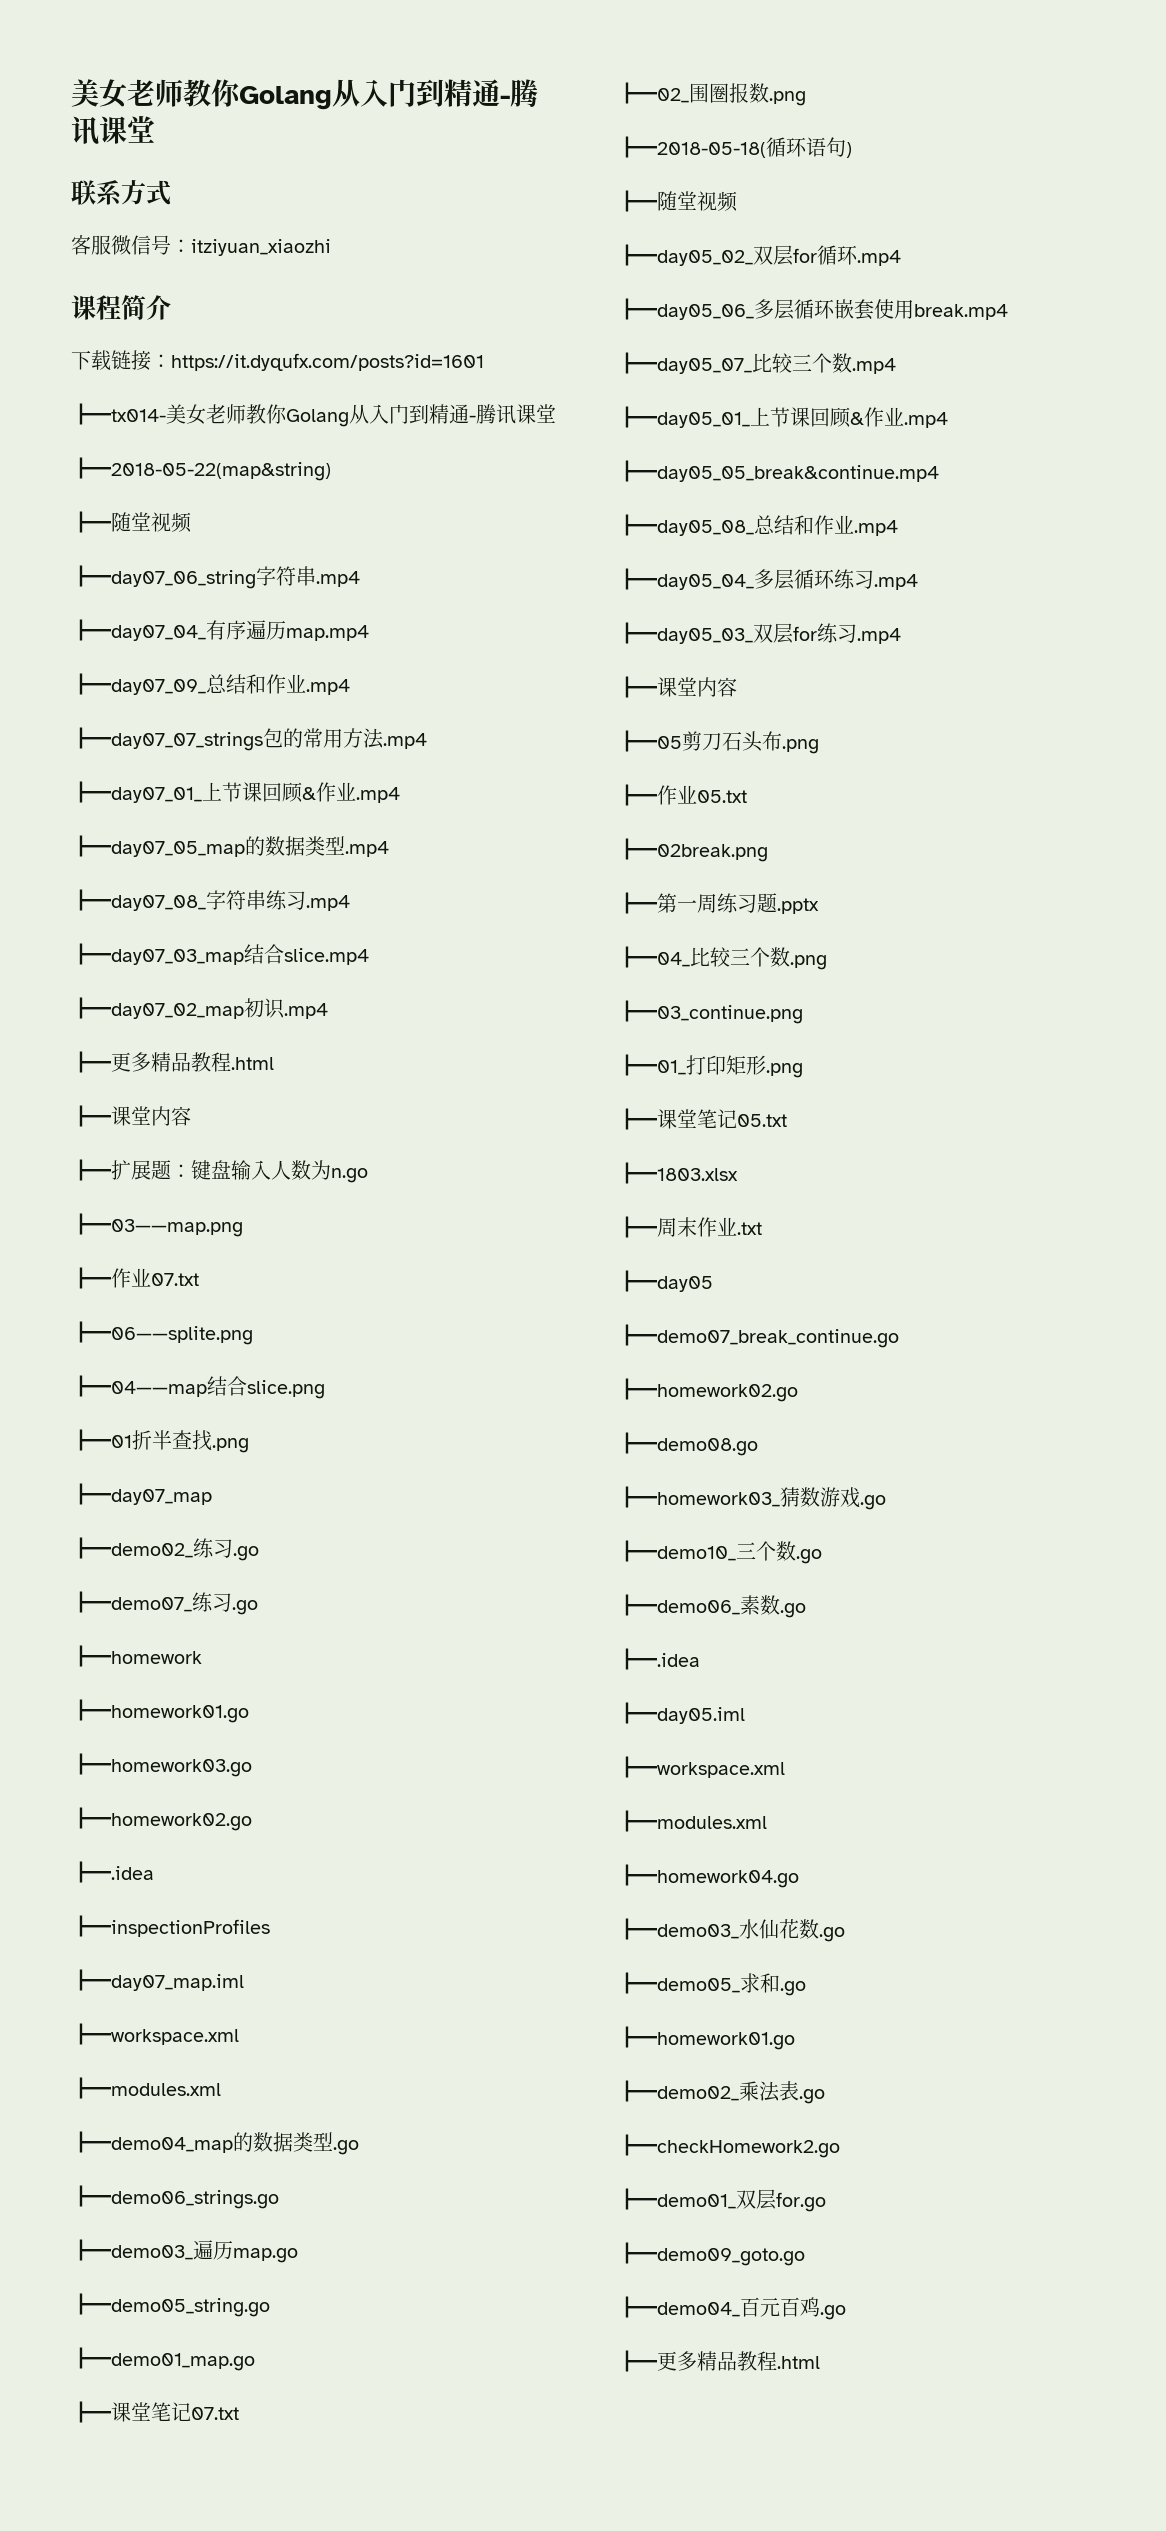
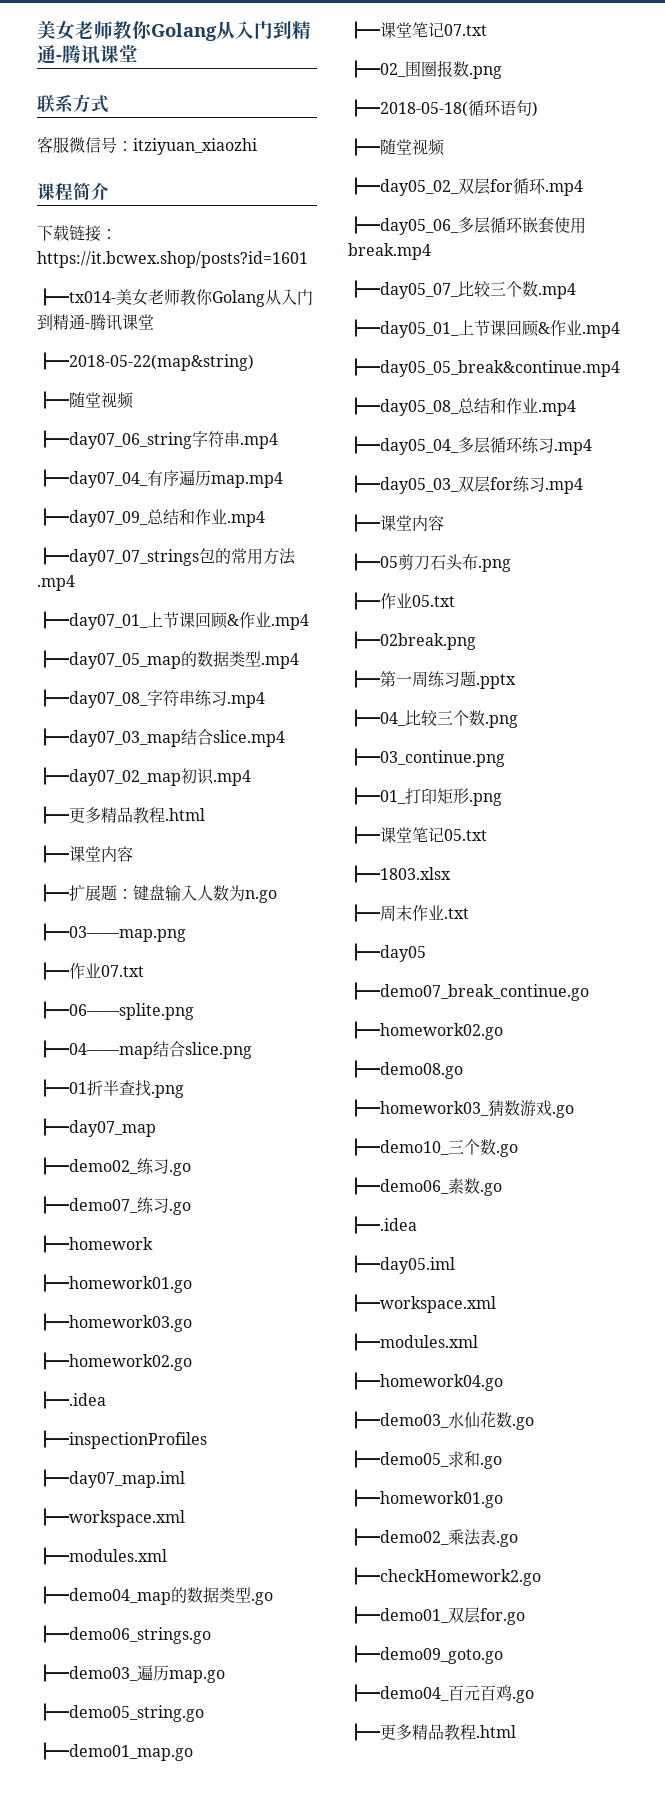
- 下载链接：https://it.dyqufx.com/posts?id=1601
+ 下载链接：https://it.bcwex.shop/posts?id=1601

